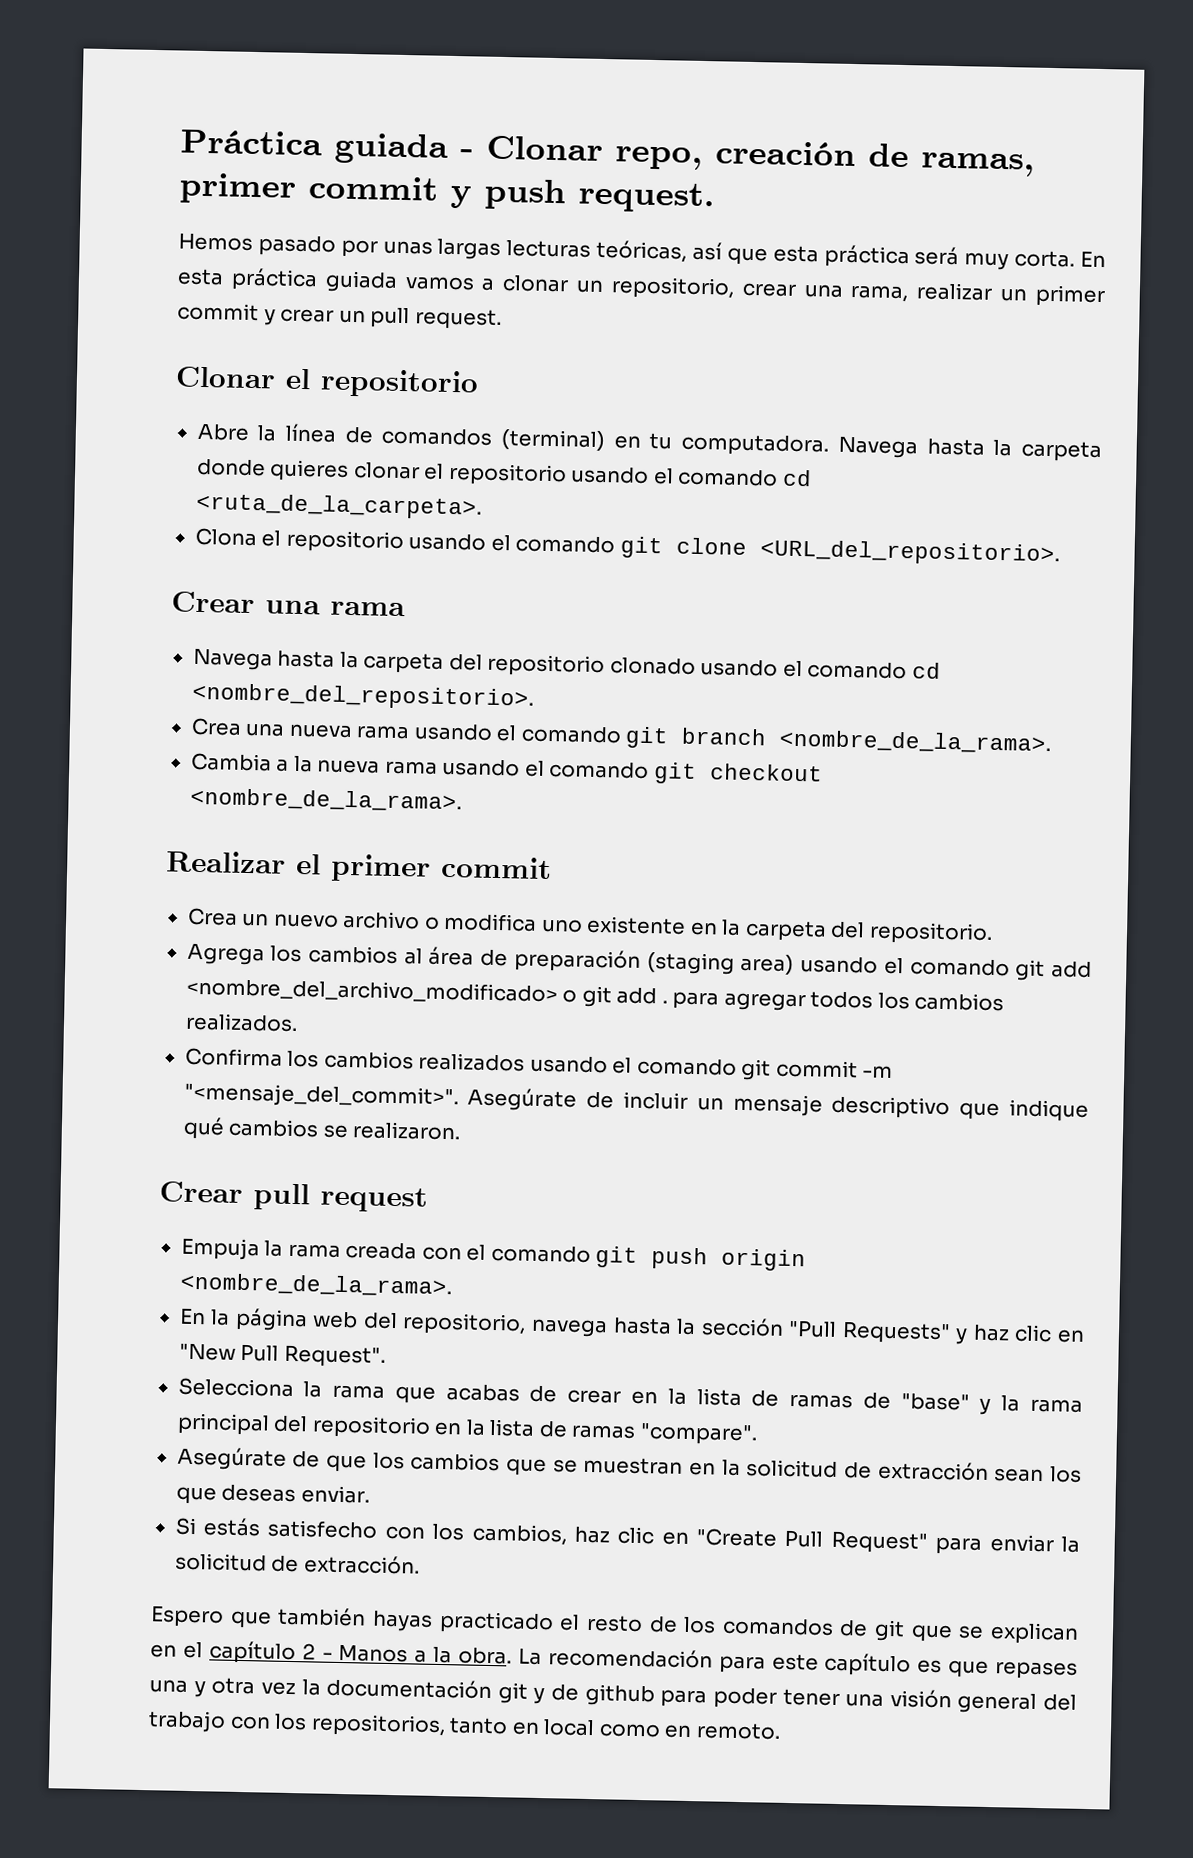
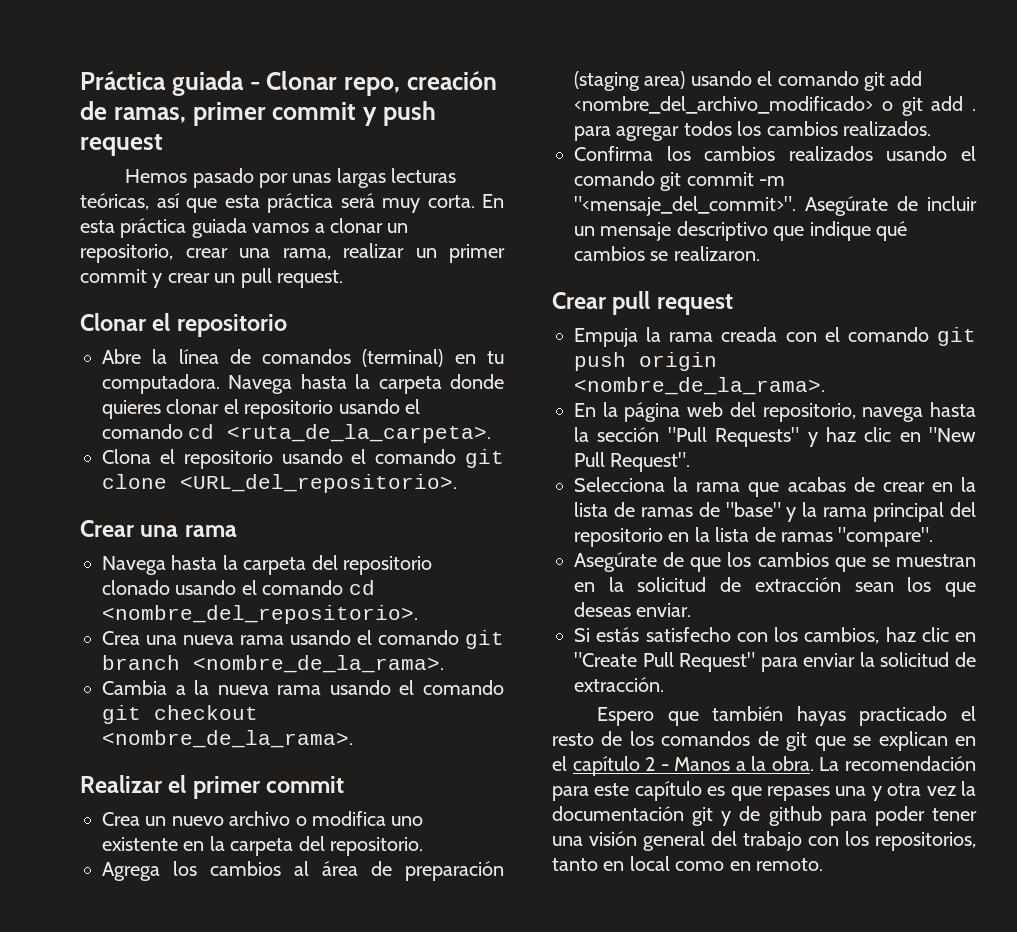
- Práctica guiada - Clonar repo, creación de ramas, primer commit y push request.
+ Práctica guiada - Clonar repo, creación de ramas, primer commit y push request

